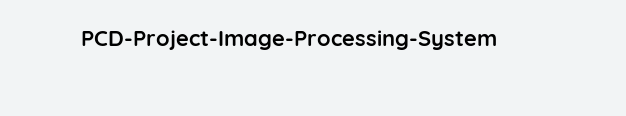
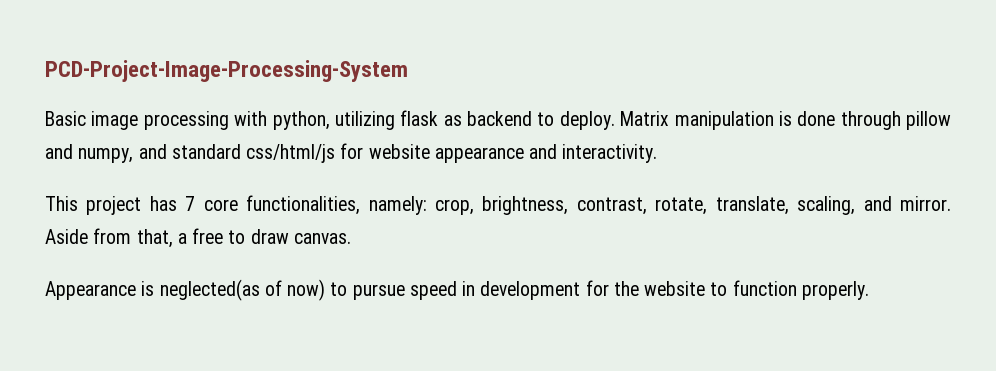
+ Basic image processing with python, utilizing flask as backend to deploy. Matrix manipulation is done through pillow and numpy, and standard css/html/js for website appearance and interactivity.
+ This project has 7 core functionalities, namely: crop, brightness, contrast, rotate, translate, scaling, and mirror. Aside from that, a free to draw canvas.
+ Appearance is neglected(as of now) to pursue speed in development for the website to function properly.

